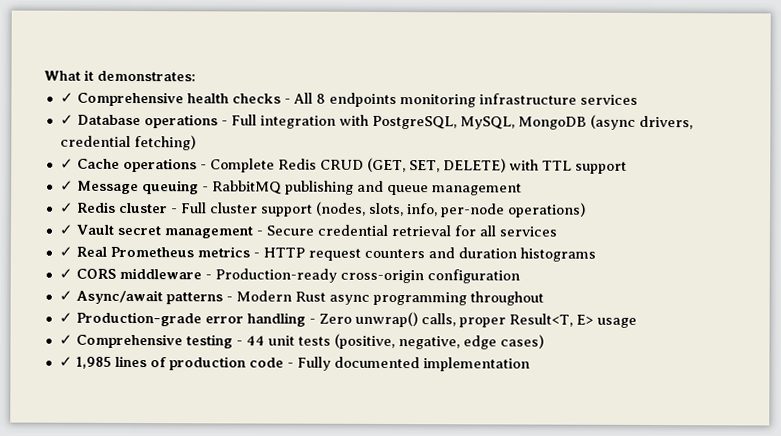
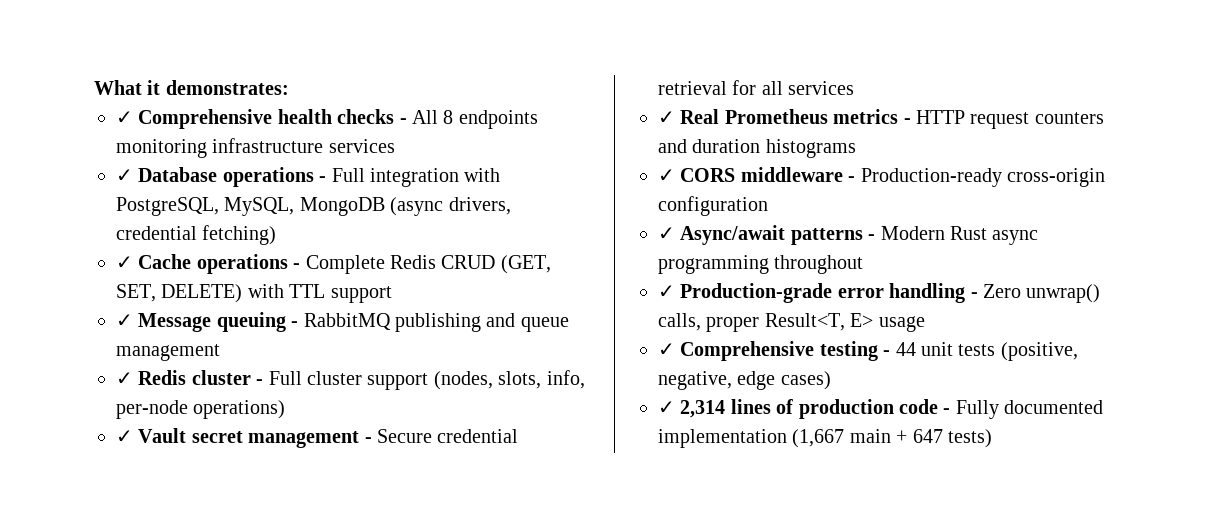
- ✓ 1,985 lines of production code - Fully documented implementation
+ ✓ 2,314 lines of production code - Fully documented implementation (1,667 main + 647 tests)

